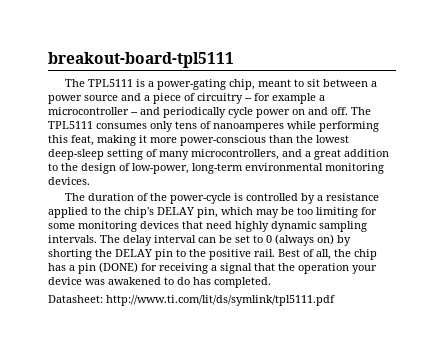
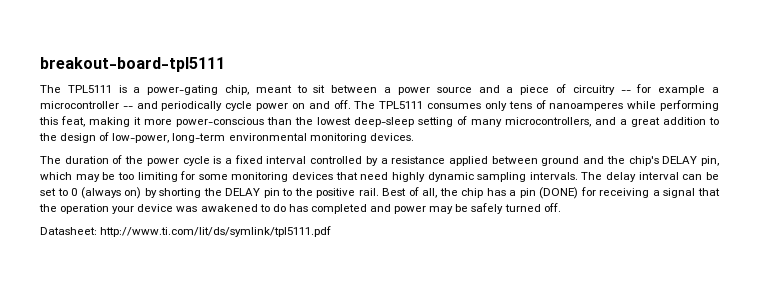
- The duration of the power-cycle is controlled by a resistance applied to the chip's DELAY pin, which may be too limiting for some monitoring devices that need highly dynamic sampling intervals.
+ The duration of the power cycle is a fixed interval controlled by a resistance applied between ground and the chip's DELAY pin, which may be too limiting for some monitoring devices that need highly dynamic sampling intervals.
- Best of all, the chip has a pin (DONE) for receiving a signal that the operation your device was awakened to do has completed.
+ Best of all, the chip has a pin (DONE) for receiving a signal that the operation your device was awakened to do has completed and power may be safely turned off.

